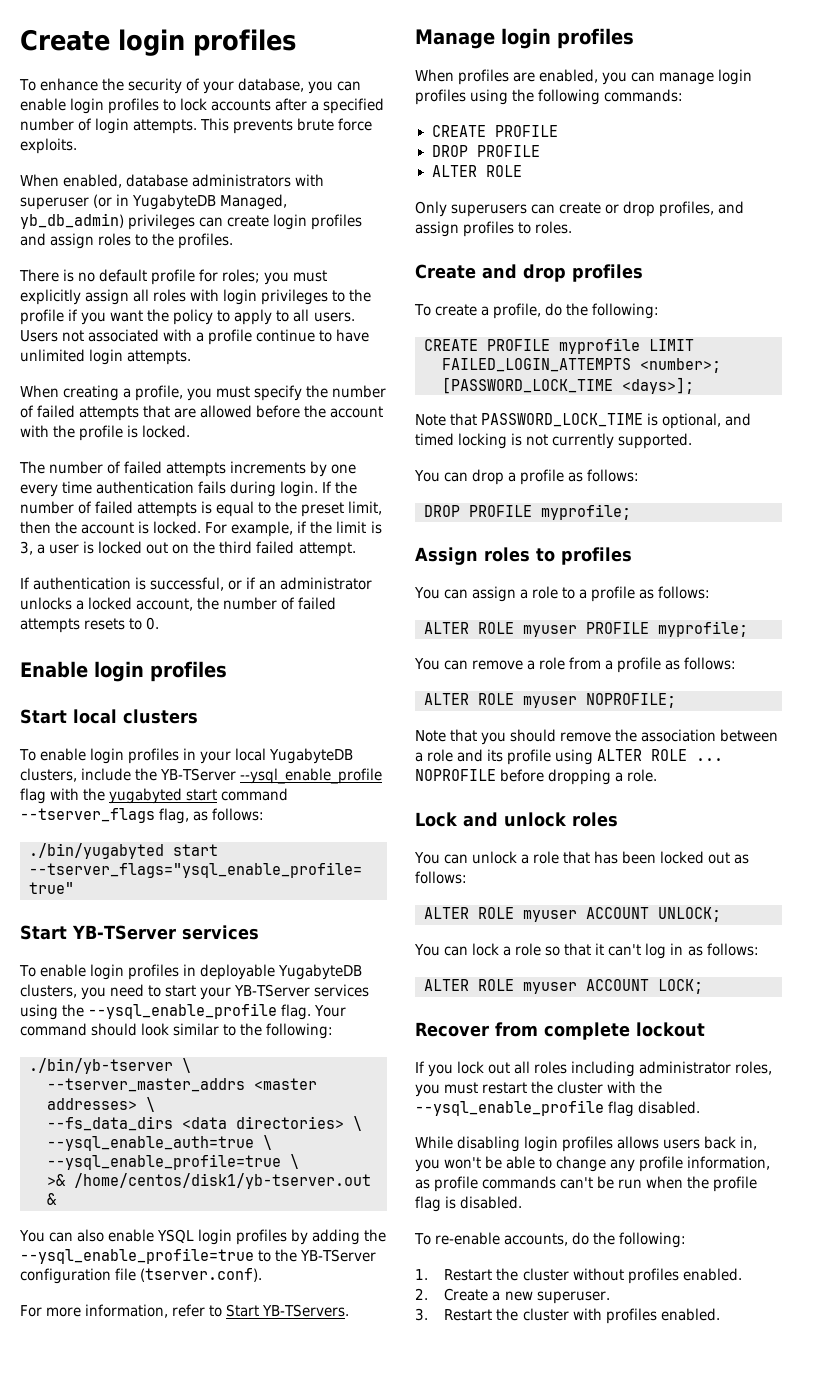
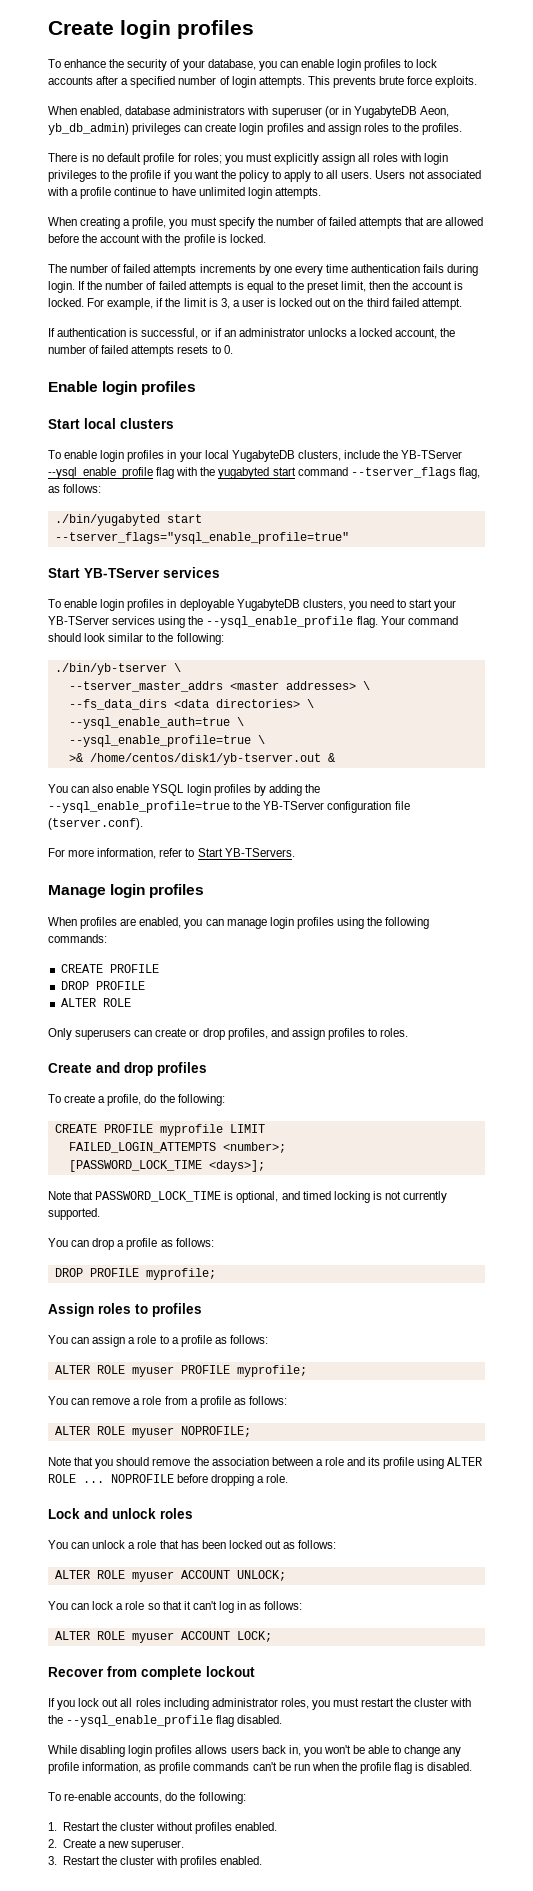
- When enabled, database administrators with superuser (or in YugabyteDB Managed, yb_db_admin) privileges can create login profiles and assign roles to the profiles.
+ When enabled, database administrators with superuser (or in YugabyteDB Aeon, yb_db_admin) privileges can create login profiles and assign roles to the profiles.

